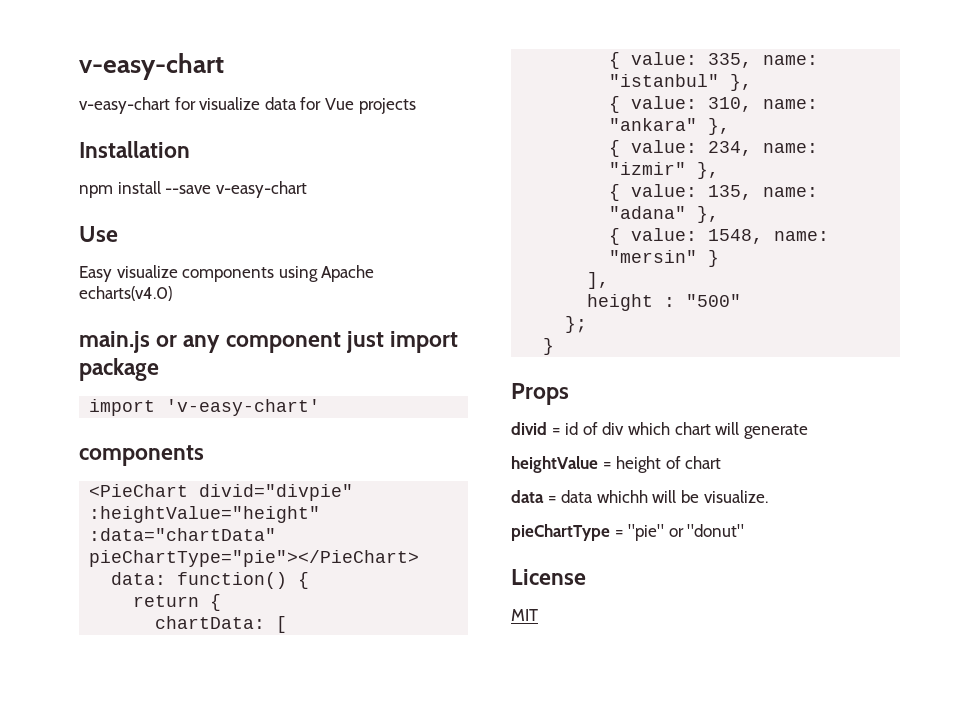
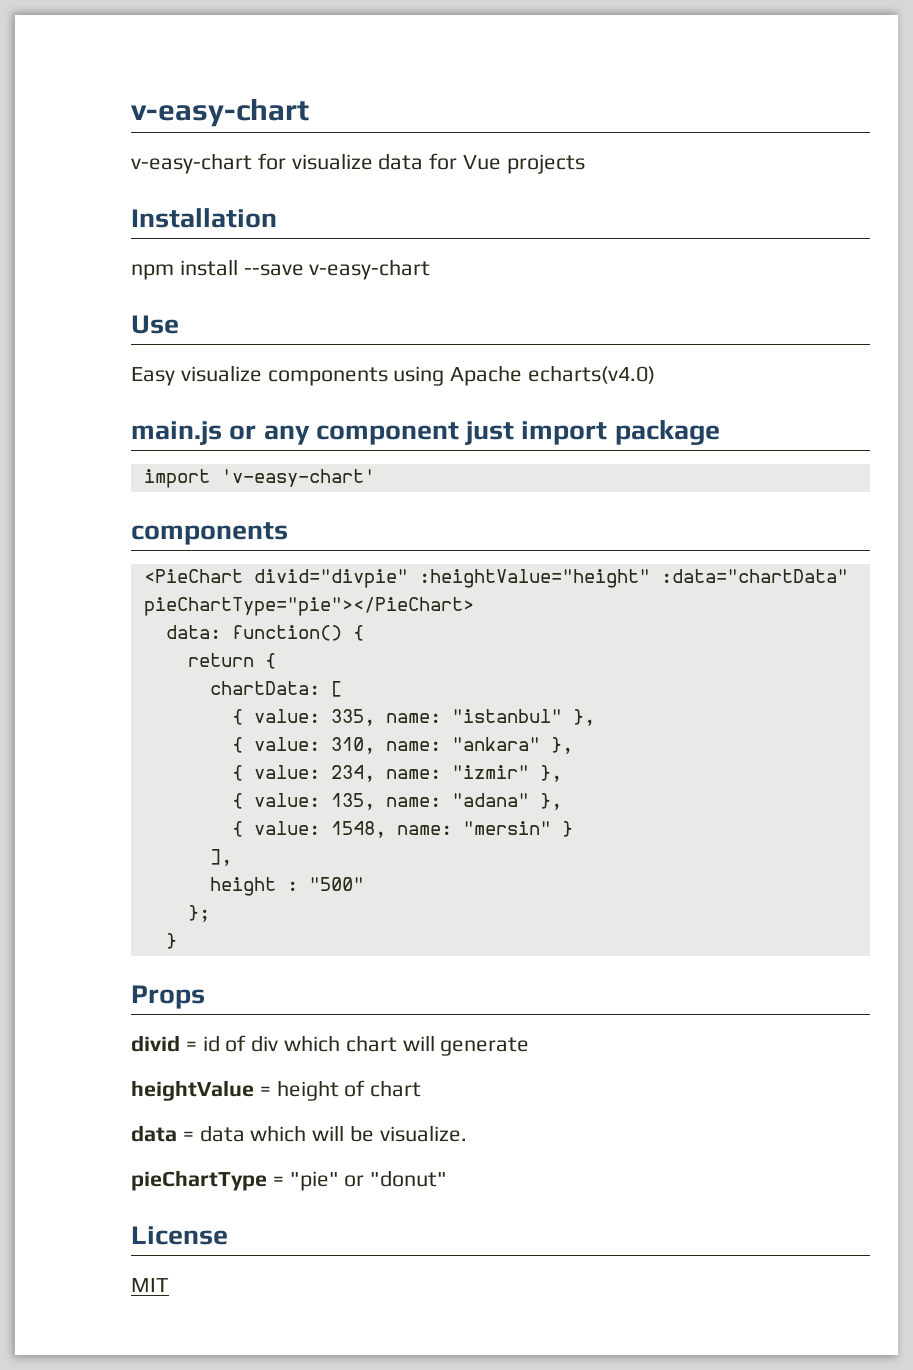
- data = data whichh will be visualize.
+ data = data which will be visualize.

